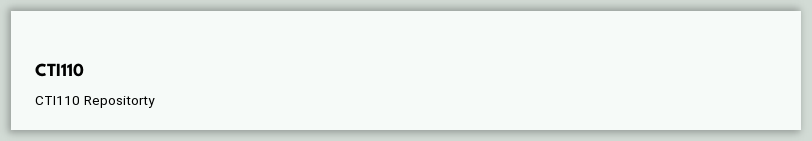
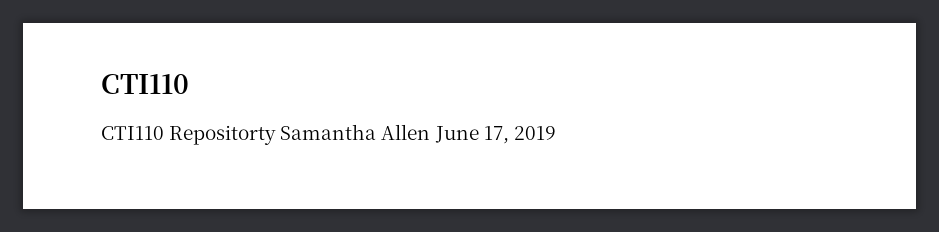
- CTI110 Repositorty
+ CTI110 Repositorty Samantha Allen June 17, 2019

